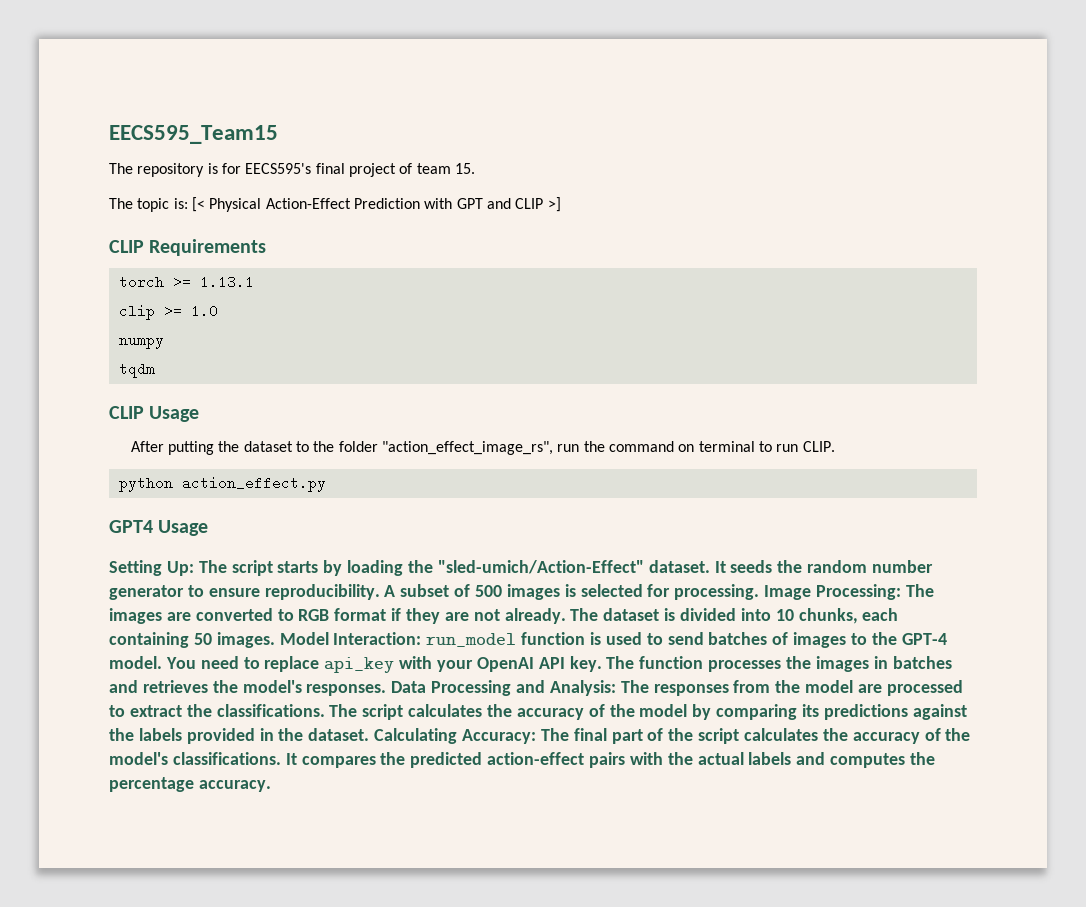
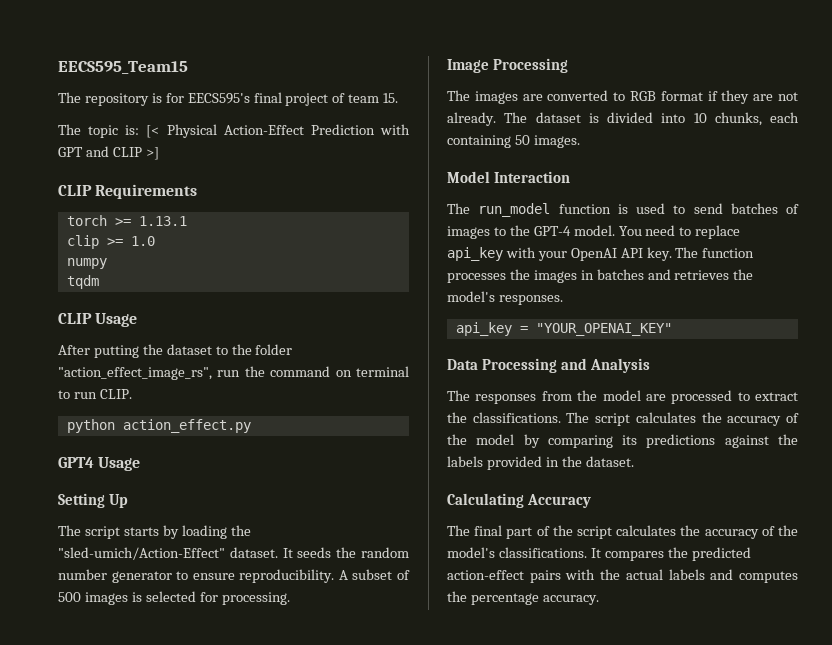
- Setting Up: The script starts by loading the "sled-umich/Action-Effect" dataset.
+ Setting Up
+ The script starts by loading the "sled-umich/Action-Effect" dataset.
- A subset of 500 images is selected for processing. Image Processing: The images are converted to RGB format if they are not already.
+ A subset of 500 images is selected for processing.
+ Image Processing
+ The images are converted to RGB format if they are not already.
- The dataset is divided into 10 chunks, each containing 50 images. Model Interaction: run_model function is used to send batches of images to the GPT-4 model.
+ The dataset is divided into 10 chunks, each containing 50 images.
+ Model Interaction
+ The run_model function is used to send batches of images to the GPT-4 model.
- The function processes the images in batches and retrieves the model's responses. Data Processing and Analysis: The responses from the model are processed to extract the classifications.
+ The function processes the images in batches and retrieves the model's responses.
+ api_key = "YOUR_OPENAI_KEY"
+ Data Processing and Analysis
+ The responses from the model are processed to extract the classifications.
- The script calculates the accuracy of the model by comparing its predictions against the labels provided in the dataset. Calculating Accuracy: The final part of the script calculates the accuracy of the model's classifications.
+ The script calculates the accuracy of the model by comparing its predictions against the labels provided in the dataset.
+ Calculating Accuracy
+ The final part of the script calculates the accuracy of the model's classifications.

